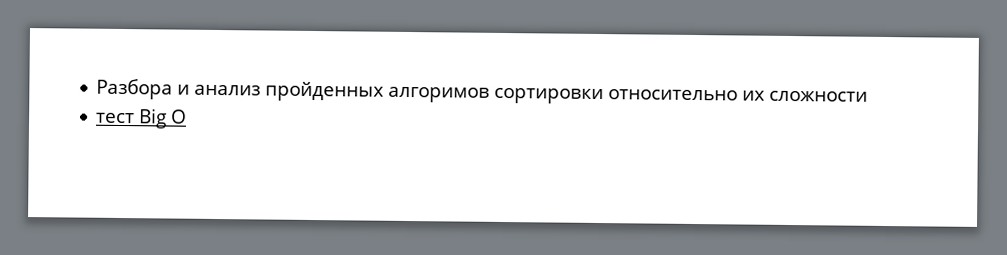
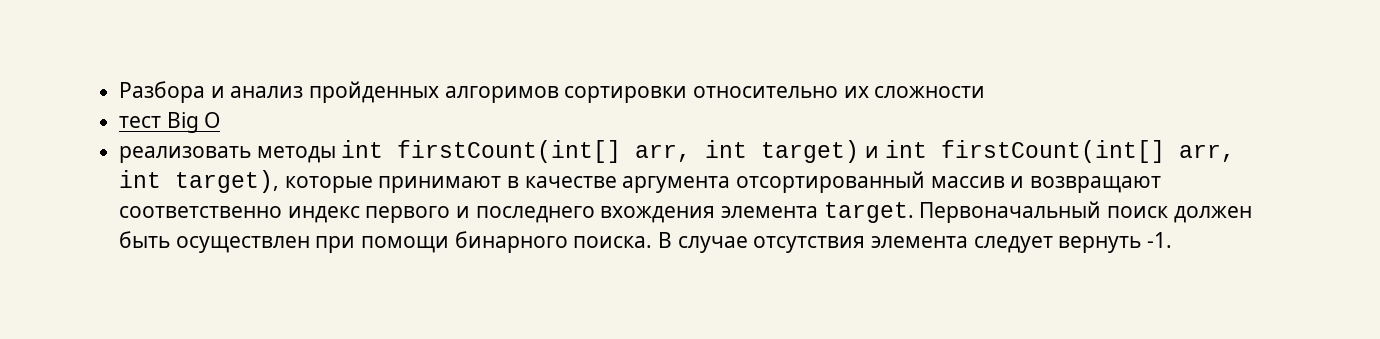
+ реализовать методы int firstCount(int[] arr, int target) и int firstCount(int[] arr, int target), которые принимают в качестве аргумента отсортированный массив и возвращают соответственно индекс первого и последнего вхождения элемента target. Первоначальный поиск должен быть осуществлен при помощи бинарного поиска. В случае отсутствия элемента следует вернуть -1.

